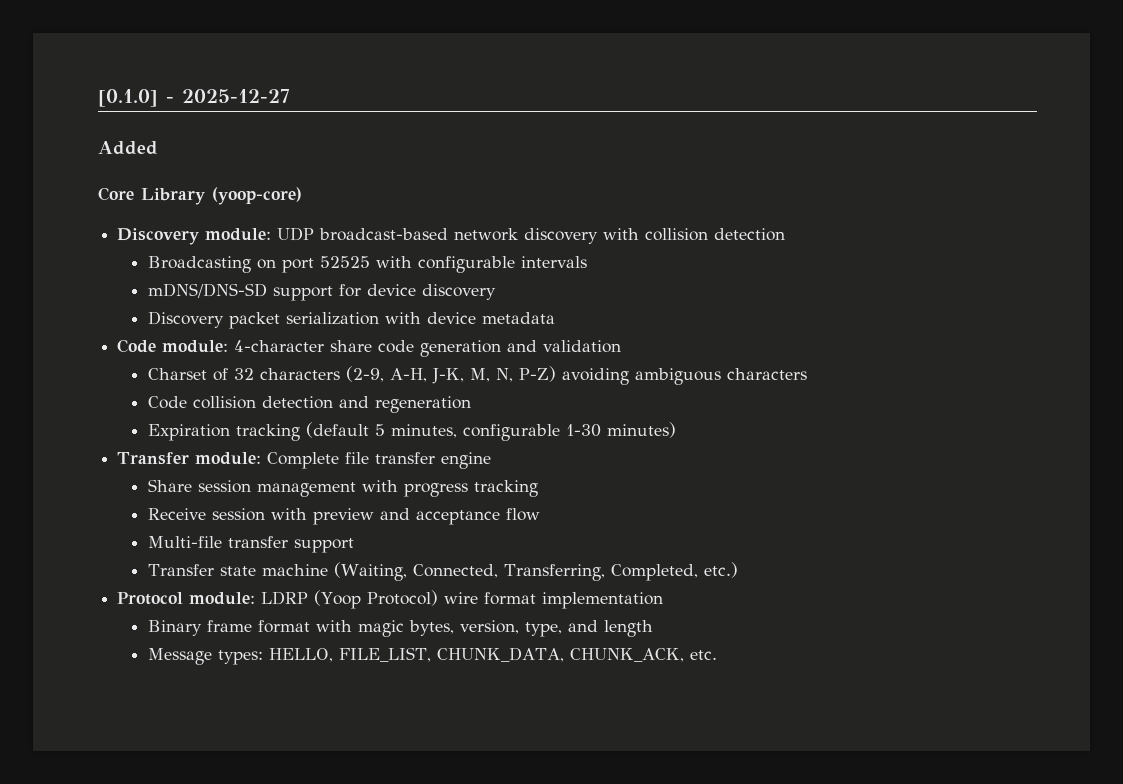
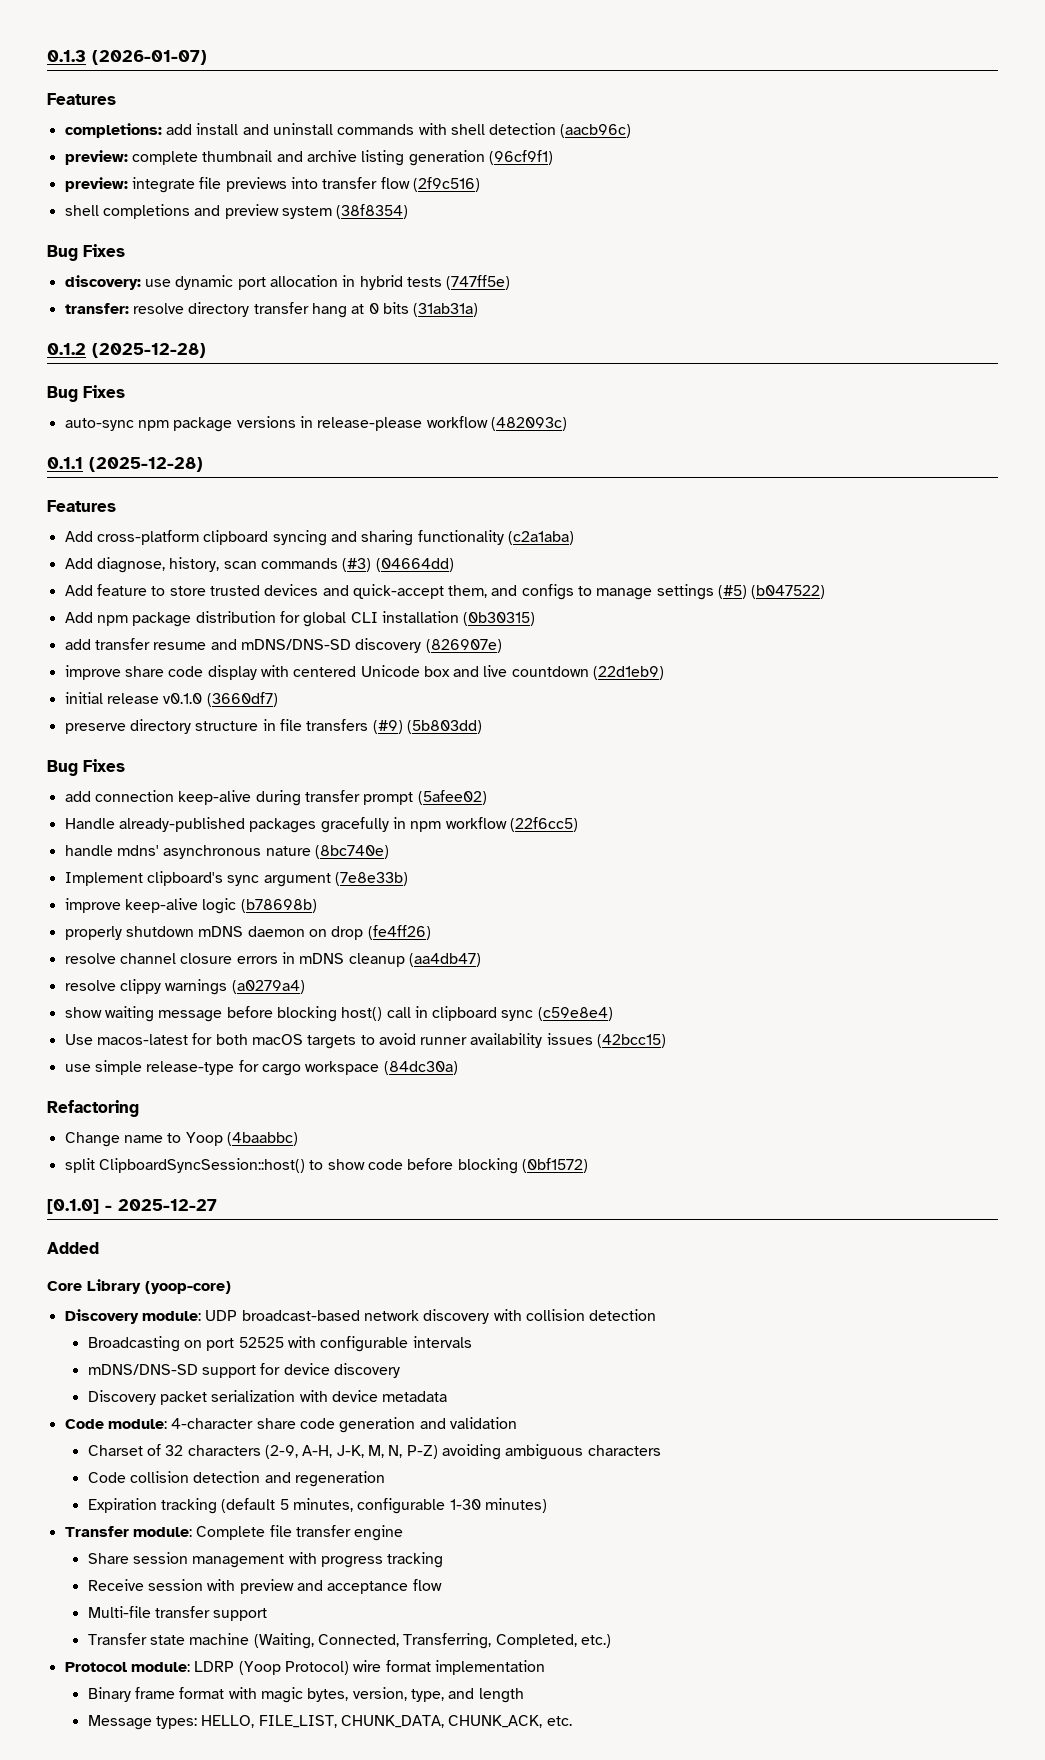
+ 0.1.3 (2026-01-07)
+ Features
+ completions: add install and uninstall commands with shell detection (aacb96c)
+ preview: complete thumbnail and archive listing generation (96cf9f1)
+ preview: integrate file previews into transfer flow (2f9c516)
+ shell completions and preview system (38f8354)
+ Bug Fixes
+ discovery: use dynamic port allocation in hybrid tests (747ff5e)
+ transfer: resolve directory transfer hang at 0 bits (31ab31a)
+ 0.1.2 (2025-12-28)
+ Bug Fixes
+ auto-sync npm package versions in release-please workflow (482093c)
+ 0.1.1 (2025-12-28)
+ Features
+ Add cross-platform clipboard syncing and sharing functionality (c2a1aba)
+ Add diagnose, history, scan commands (#3) (04664dd)
+ Add feature to store trusted devices and quick-accept them, and configs to manage settings (#5) (b047522)
+ Add npm package distribution for global CLI installation (0b30315)
+ add transfer resume and mDNS/DNS-SD discovery (826907e)
+ improve share code display with centered Unicode box and live countdown (22d1eb9)
+ initial release v0.1.0 (3660df7)
+ preserve directory structure in file transfers (#9) (5b803dd)
+ Bug Fixes
+ add connection keep-alive during transfer prompt (5afee02)
+ Handle already-published packages gracefully in npm workflow (22f6cc5)
+ handle mdns' asynchronous nature (8bc740e)
+ Implement clipboard's sync argument (7e8e33b)
+ improve keep-alive logic (b78698b)
+ properly shutdown mDNS daemon on drop (fe4ff26)
+ resolve channel closure errors in mDNS cleanup (aa4db47)
+ resolve clippy warnings (a0279a4)
+ show waiting message before blocking host() call in clipboard sync (c59e8e4)
+ Use macos-latest for both macOS targets to avoid runner availability issues (42bcc15)
+ use simple release-type for cargo workspace (84dc30a)
+ Refactoring
+ Change name to Yoop (4baabbc)
+ split ClipboardSyncSession::host() to show code before blocking (0bf1572)

